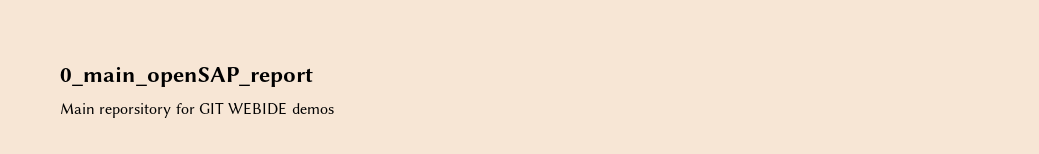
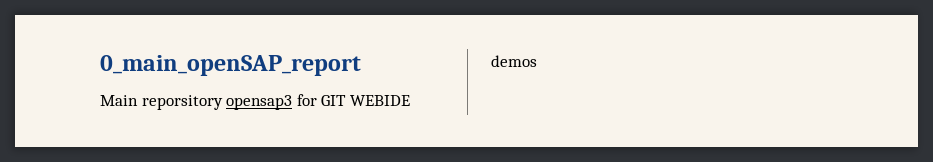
- Main reporsitory for GIT WEBIDE demos
+ Main reporsitory opensap3 for GIT WEBIDE demos

